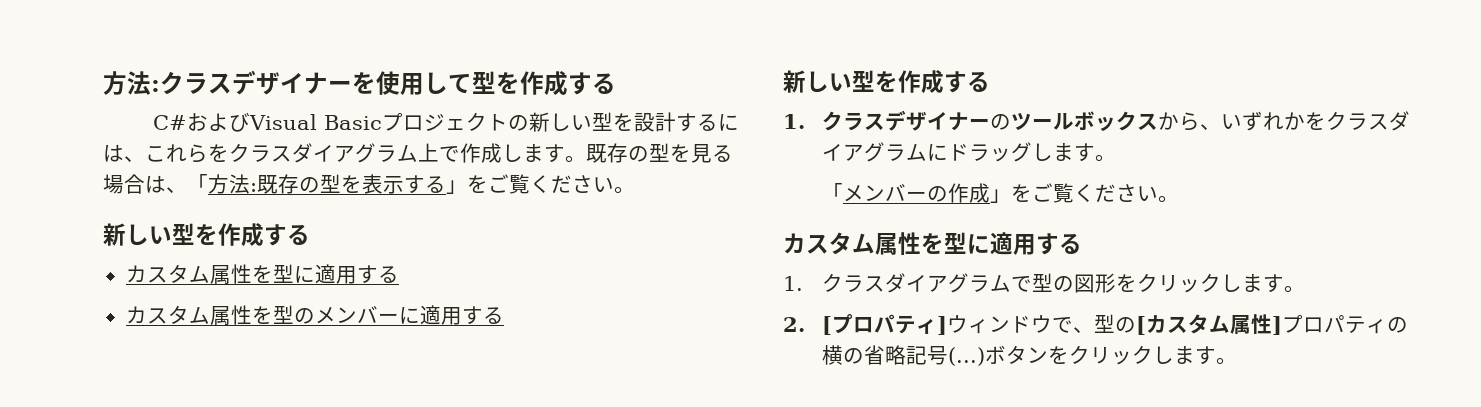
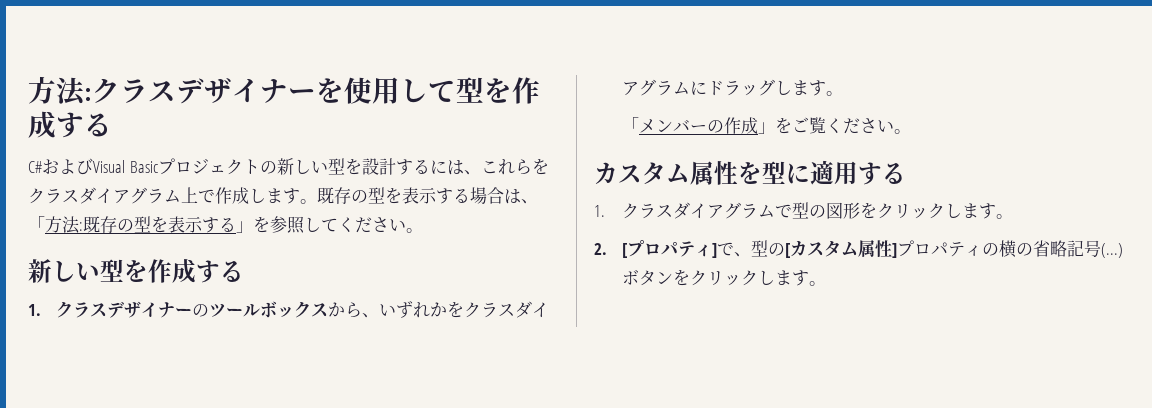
- 既存の型を見る場合は、「方法:既存の型を表示する」をご覧ください。
- 新しい型を作成する
- カスタム属性を型に適用する
- カスタム属性を型のメンバーに適用する
+ 既存の型を表示する場合は、「方法:既存の型を表示する」を参照してください。
- 2. [プロパティ]ウィンドウで、型の[カスタム属性]プロパティの横の省略記号(...)
+ 2. [プロパティ]で、型の[カスタム属性]プロパティの横の省略記号(...)

